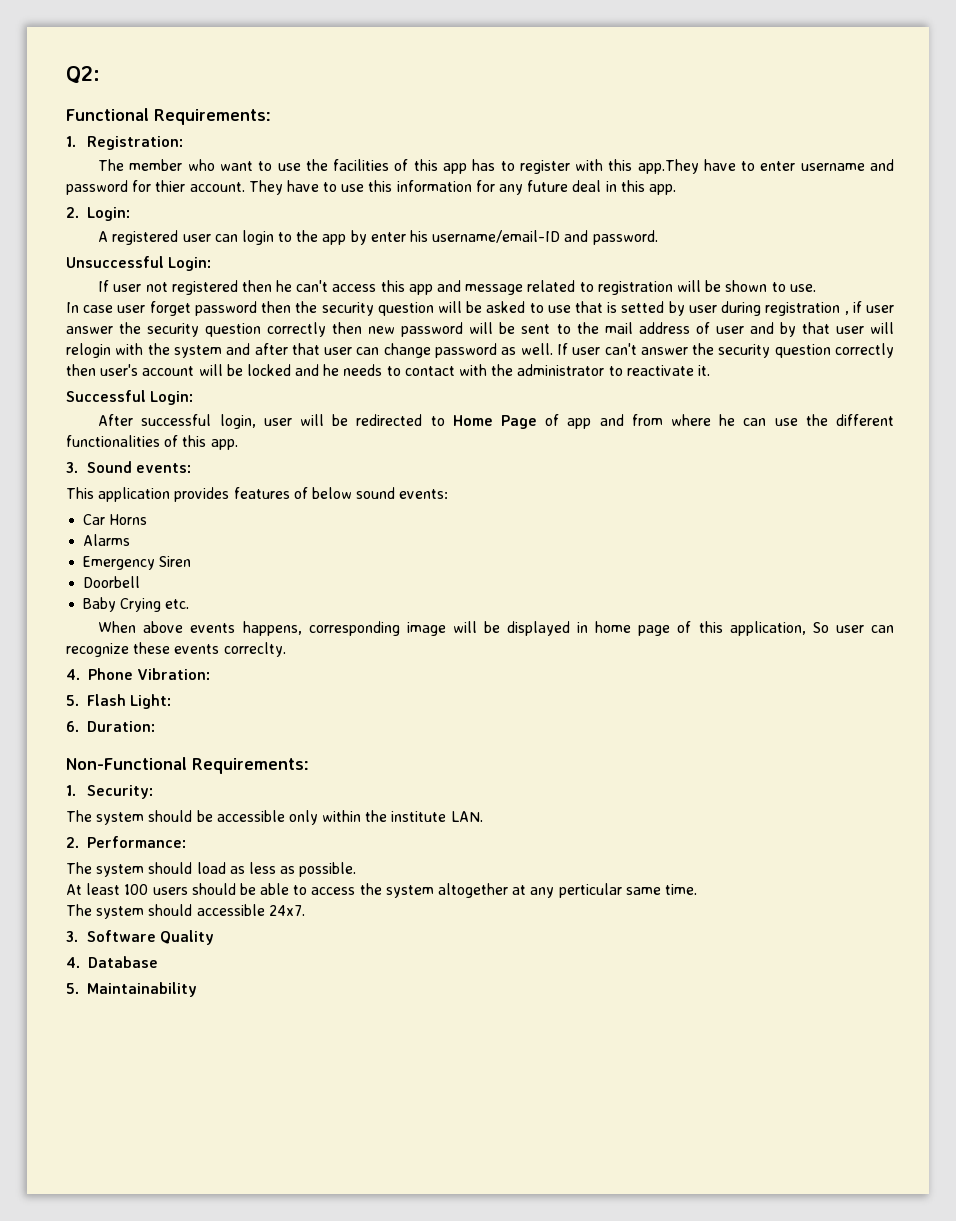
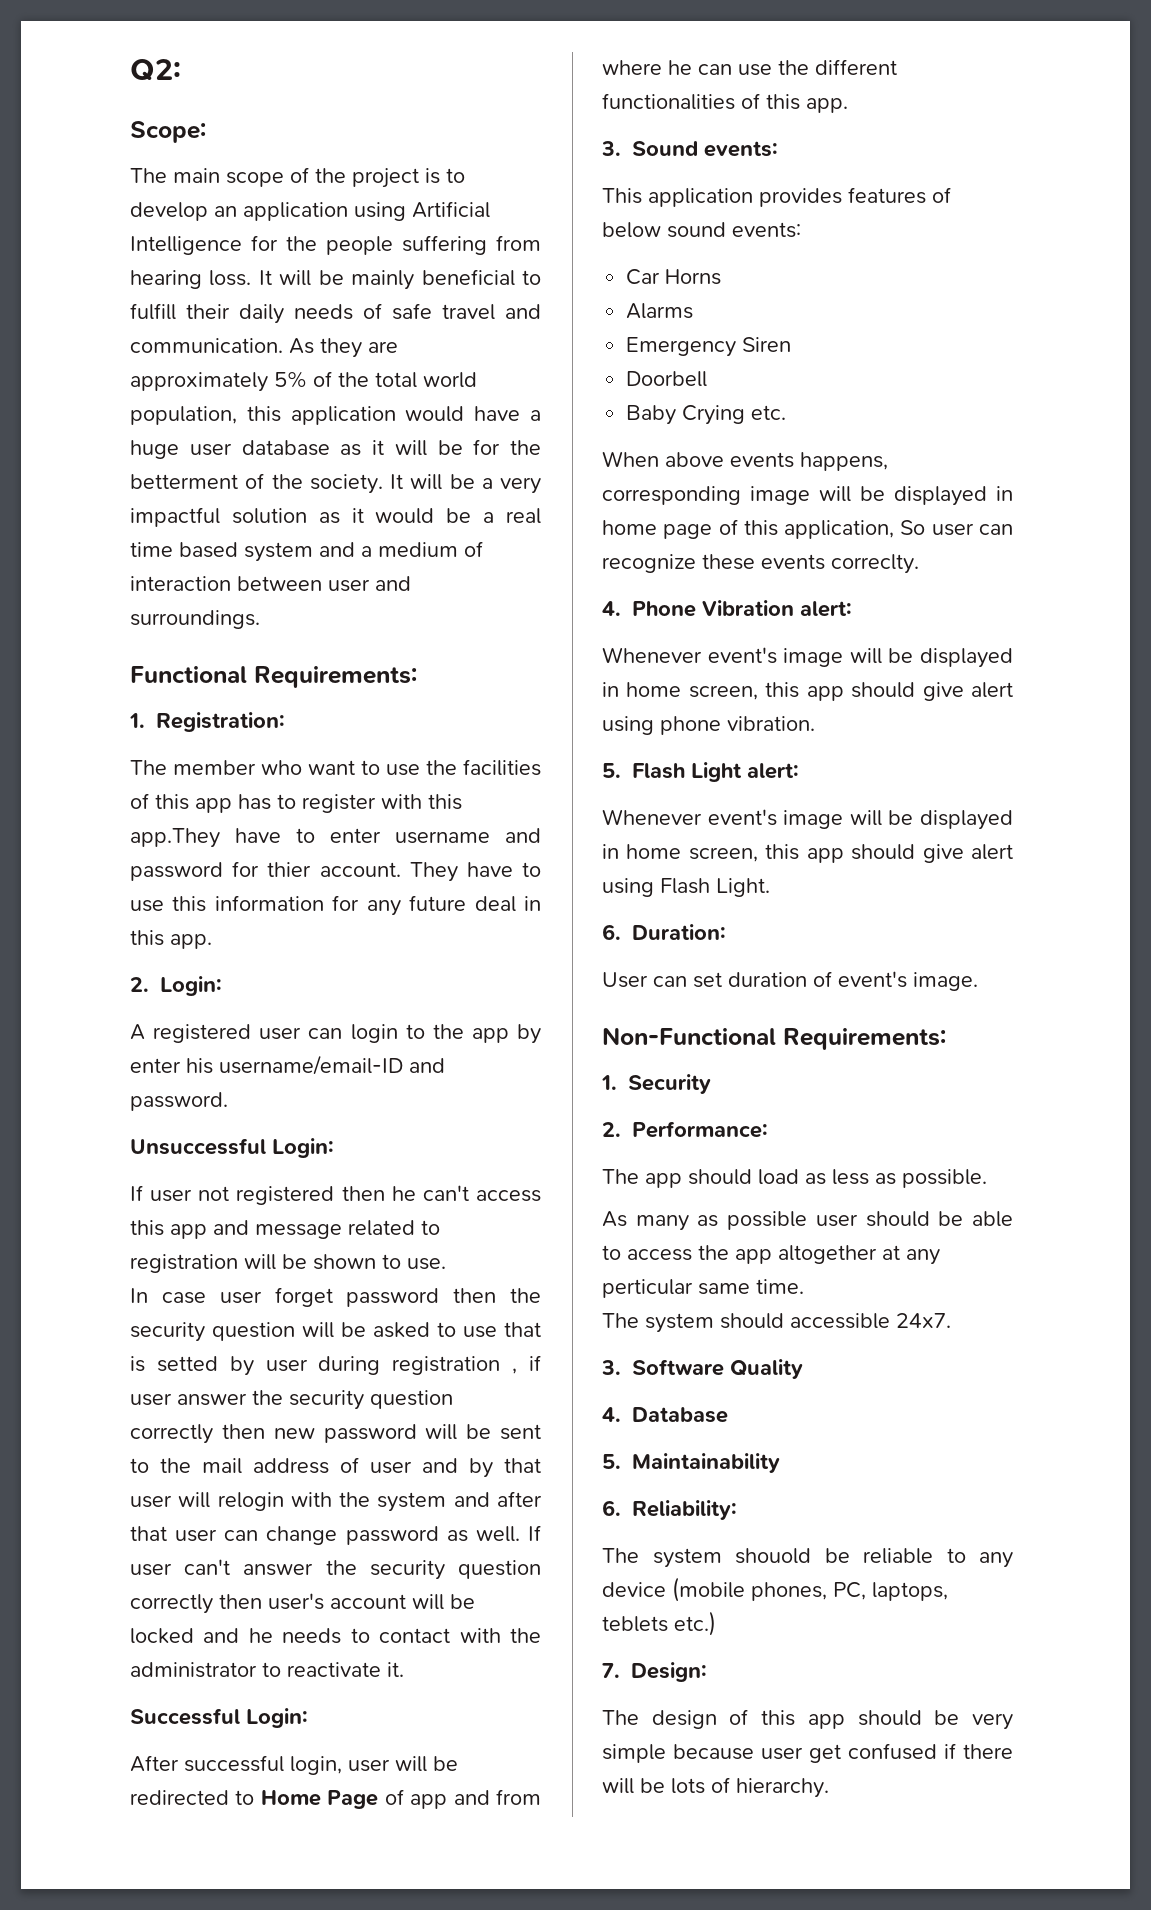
+ Scope:
+ The main scope of the project is to develop an application using Artificial Intelligence for the people suffering from hearing loss. It will be mainly beneficial to fulfill their daily needs of safe travel and communication. As they are approximately 5% of the total world population, this application would have a huge user database as it will be for the betterment of the society. It will be a very impactful solution as it would be a real time based system and a medium of interaction between user and surroundings.
- 4. Phone Vibration:
- 5. Flash Light:
+ 4. Phone Vibration alert:
+ Whenever event's image will be displayed in home screen, this app should give alert using phone vibration.
+ 5. Flash Light alert:
+ Whenever event's image will be displayed in home screen, this app should give alert using Flash Light.
  6. Duration:
+ User can set duration of event's image.
  Non-Functional Requirements:
- 1. Security:
- The system should be accessible only within the institute LAN.
+ 1. Security
- The system should load as less as possible.
+ The app should load as less as possible.
- At least 100 users should be able to access the system altogether at any perticular same time.
+ As many as possible user should be able to access the app altogether at any perticular same time.
+ 6. Reliability:
+ The system shouold be reliable to any device (mobile phones, PC, laptops, teblets etc.)
+ 7. Design:
+ The design of this app should be very simple because user get confused if there will be lots of hierarchy.

